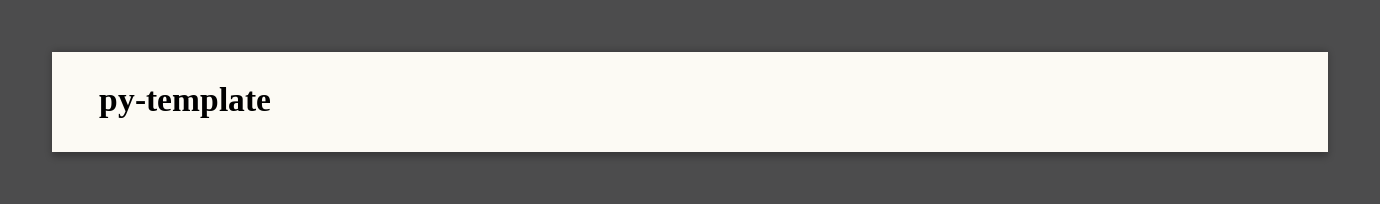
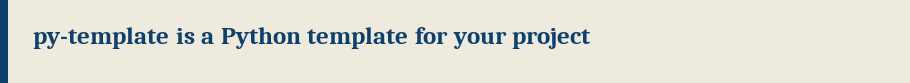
- py-template
+ py-template is a Python template for your project

